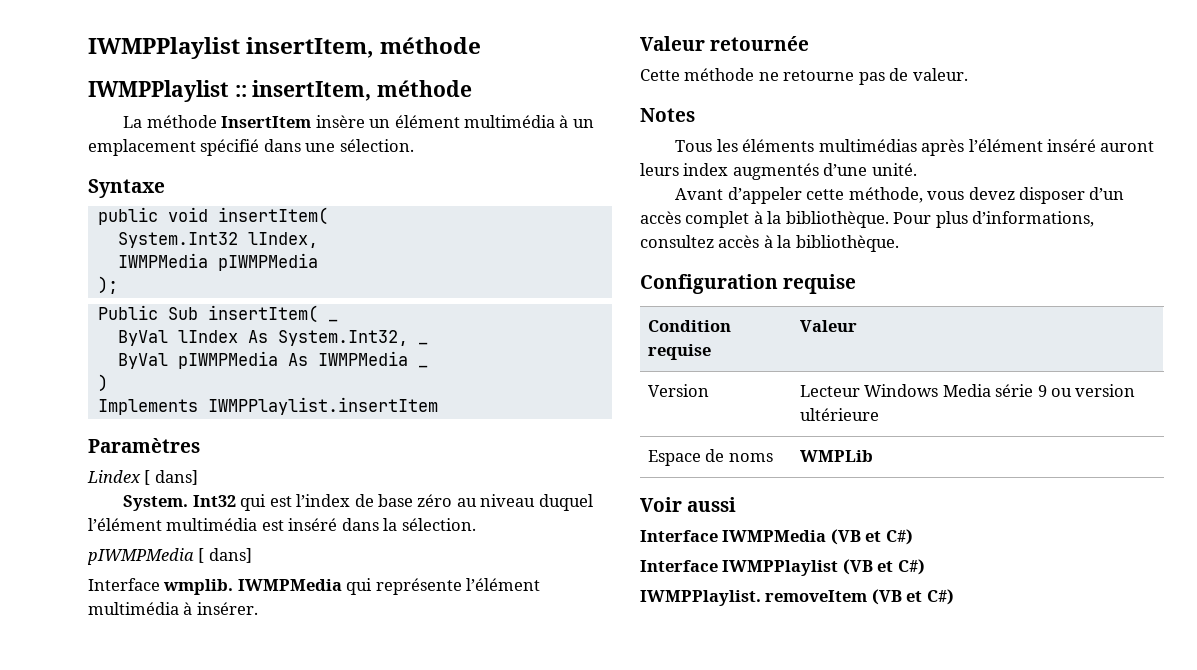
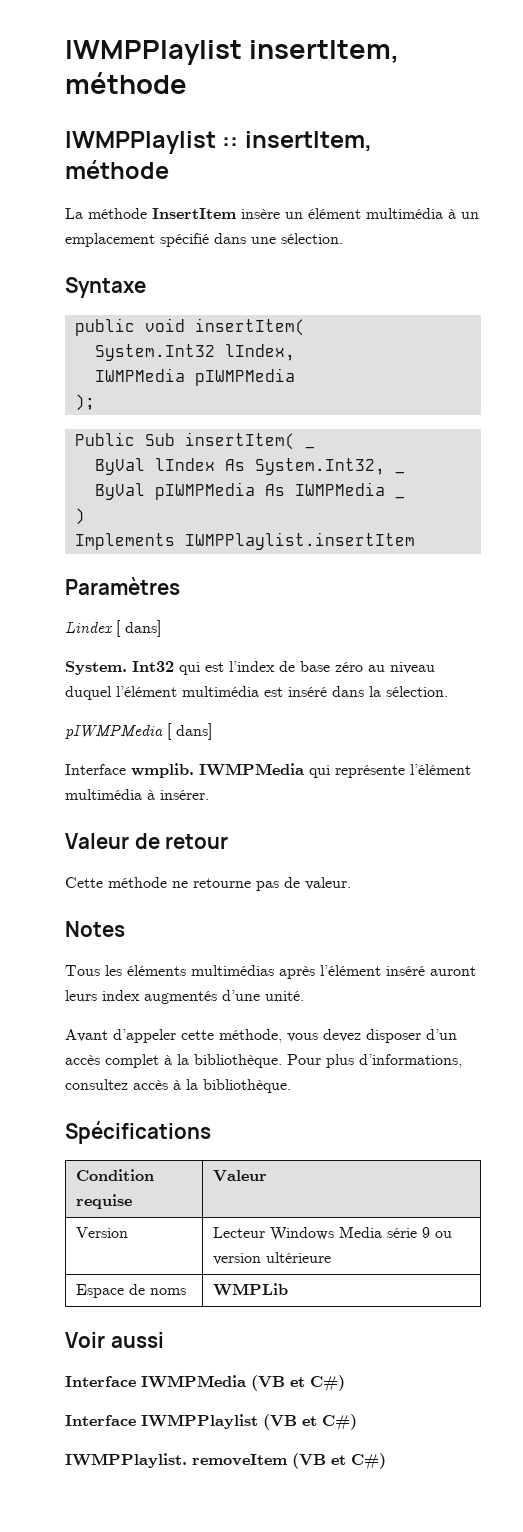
- Valeur retournée
+ Valeur de retour
- Configuration requise
+ Spécifications

